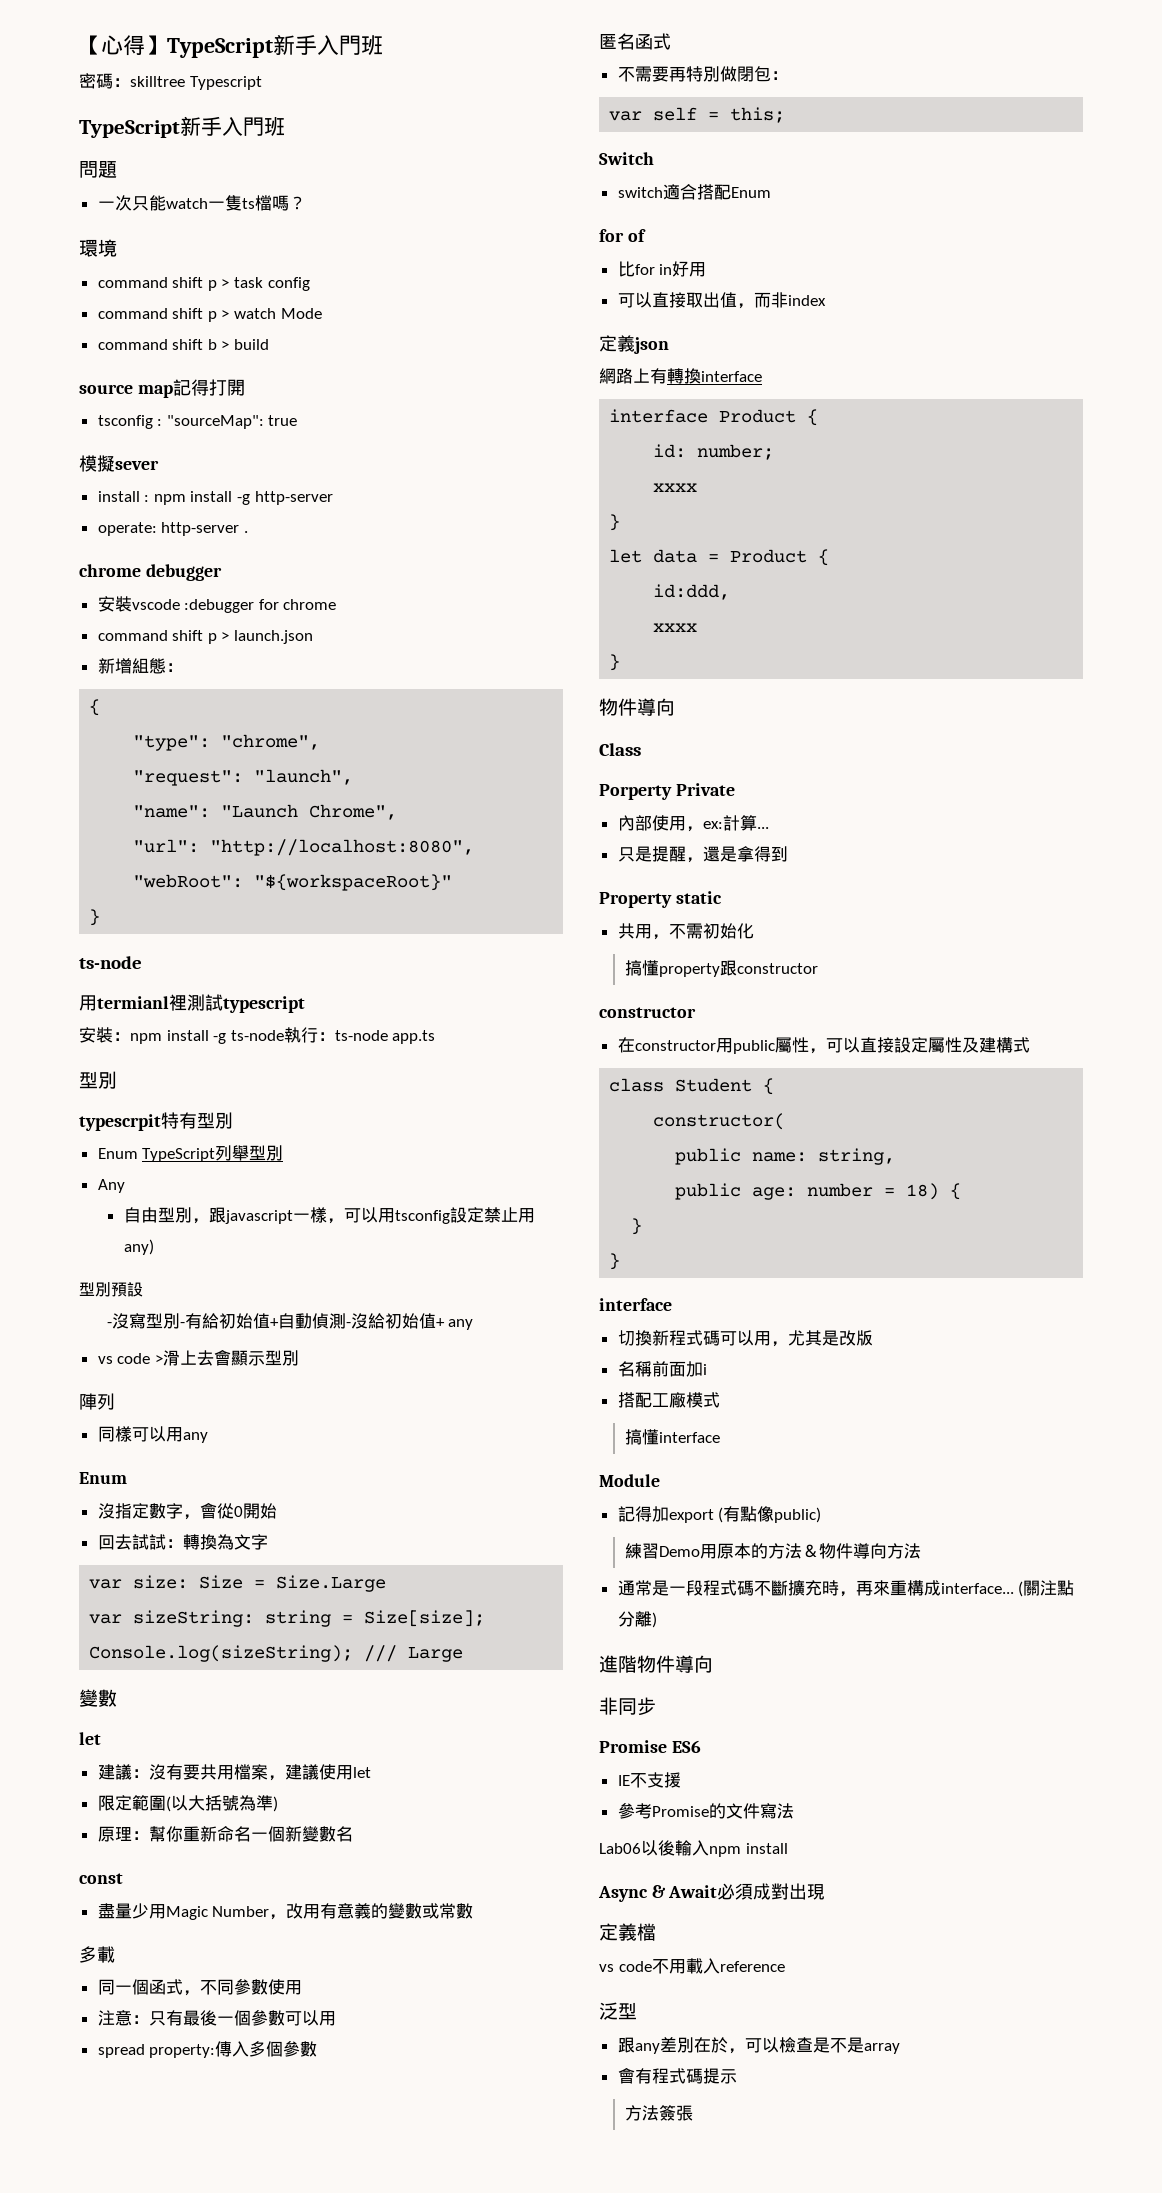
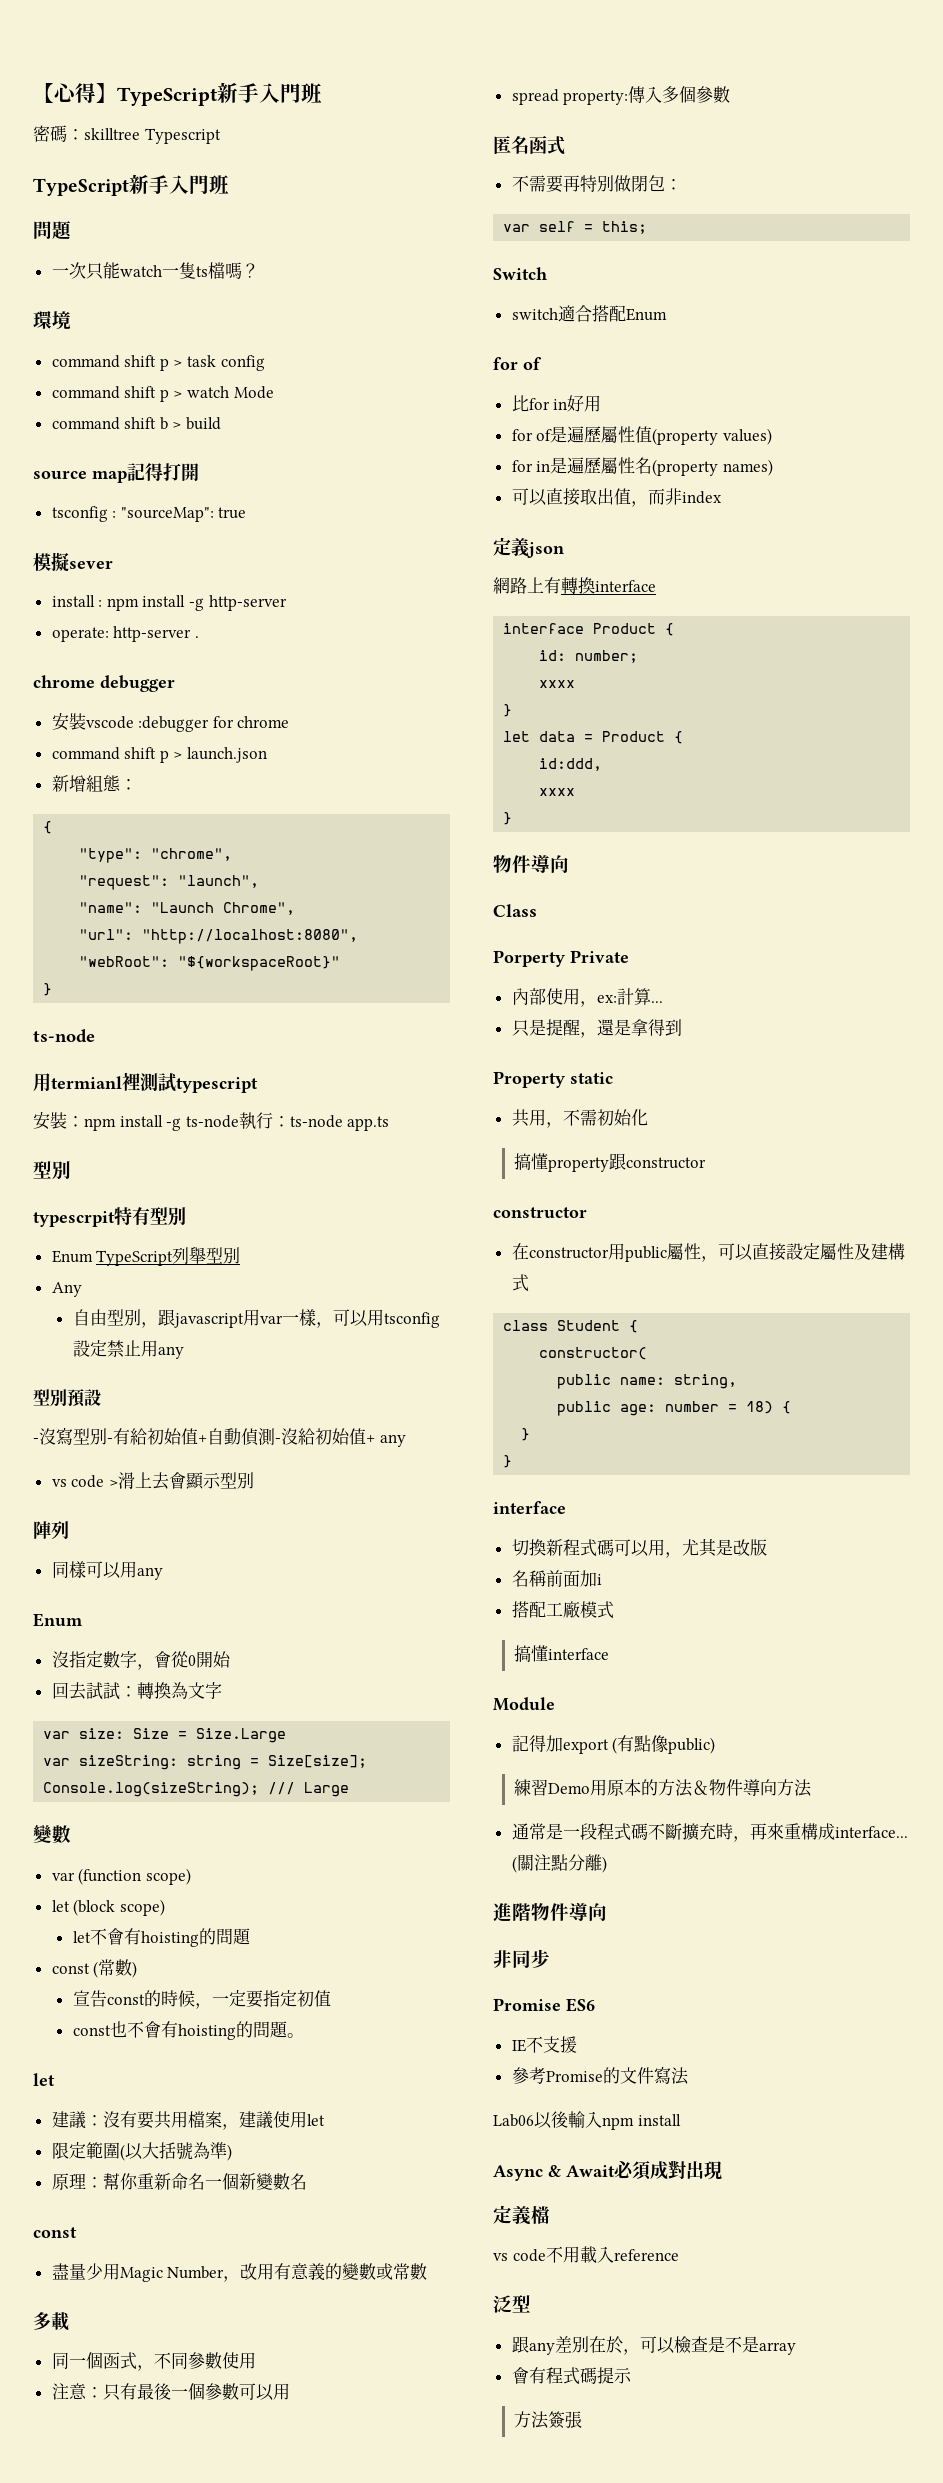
- 自由型別，跟javascript一樣，可以用tsconfig設定禁止用any)
+ 自由型別，跟javascript用var一樣，可以用tsconfig設定禁止用any
+ var (function scope)
+ let (block scope)
+ let不會有hoisting的問題
+ const (常數)
+ 宣告const的時候，一定要指定初值
+ const也不會有hoisting的問題。
+ for of是遍歷屬性值(property values)
+ for in是遍歷屬性名(property names)

